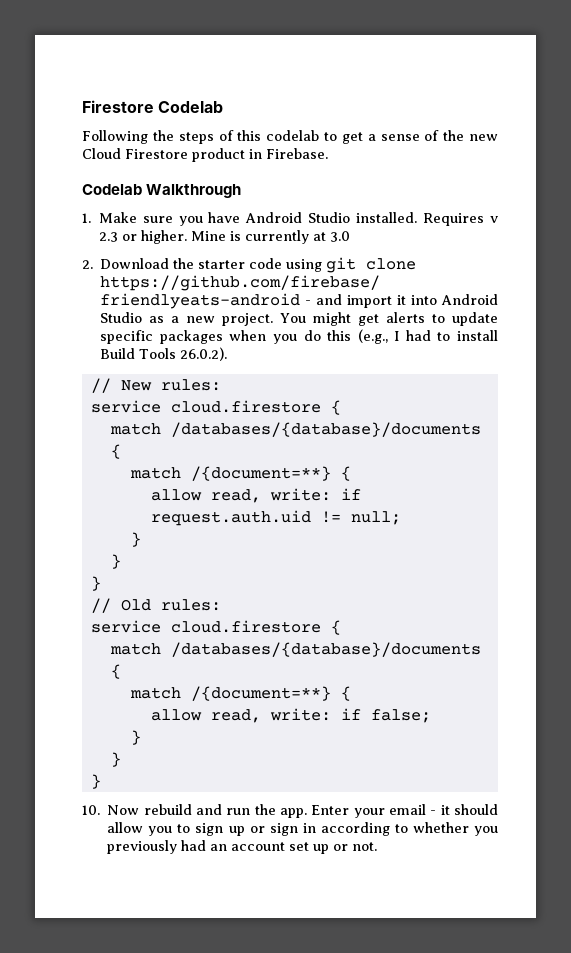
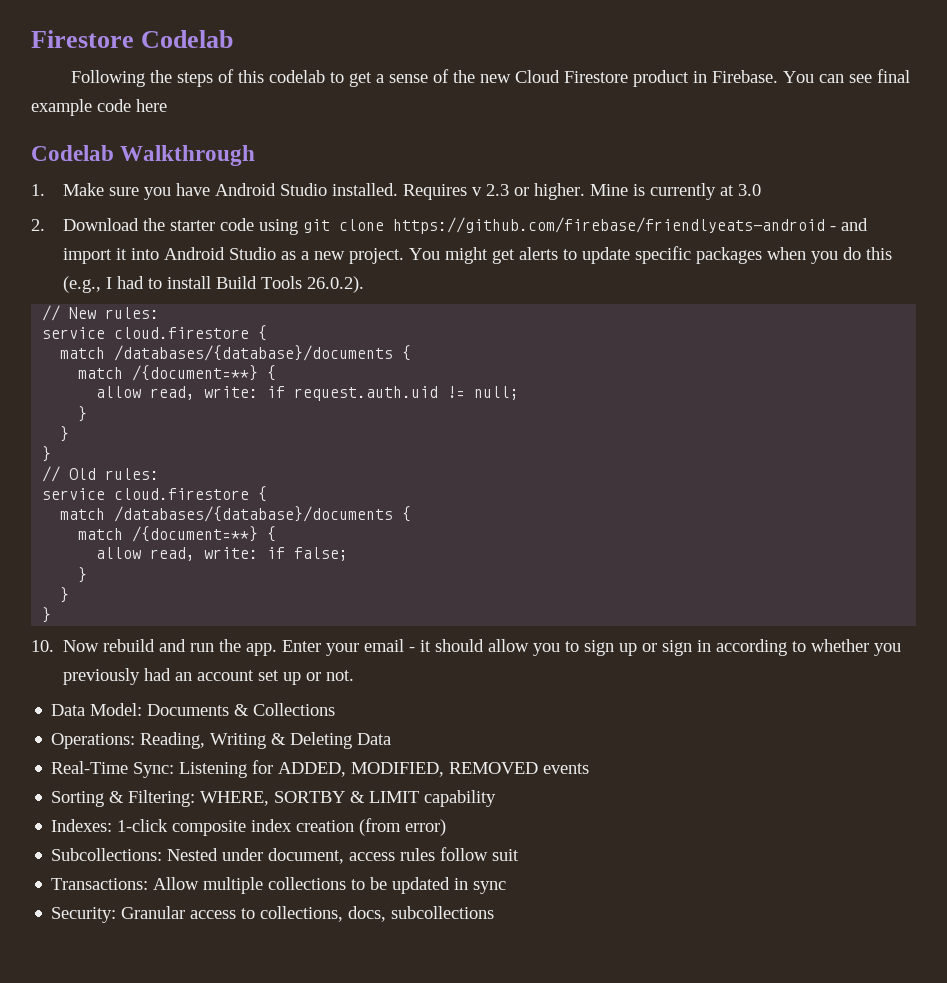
+ You can see final example code here
+ Data Model: Documents & Collections
+ Operations: Reading, Writing & Deleting Data
+ Real-Time Sync: Listening for ADDED, MODIFIED, REMOVED events
+ Sorting & Filtering: WHERE, SORTBY & LIMIT capability
+ Indexes: 1-click composite index creation (from error)
+ Subcollections: Nested under document, access rules follow suit
+ Transactions: Allow multiple collections to be updated in sync
+ Security: Granular access to collections, docs, subcollections

